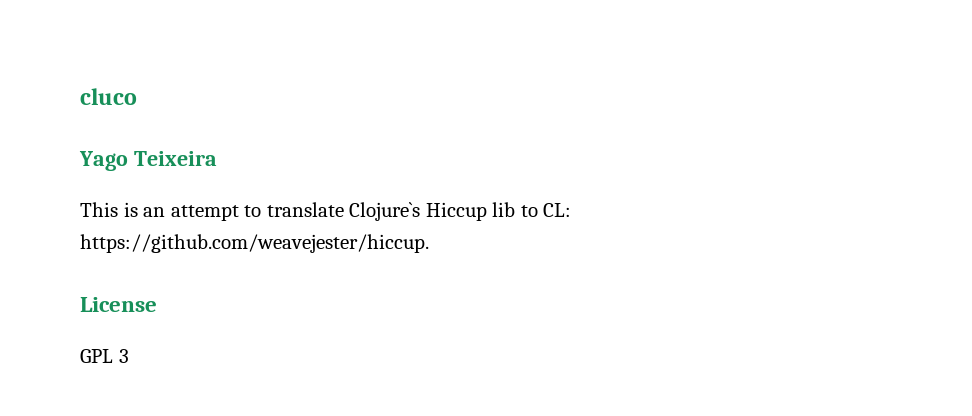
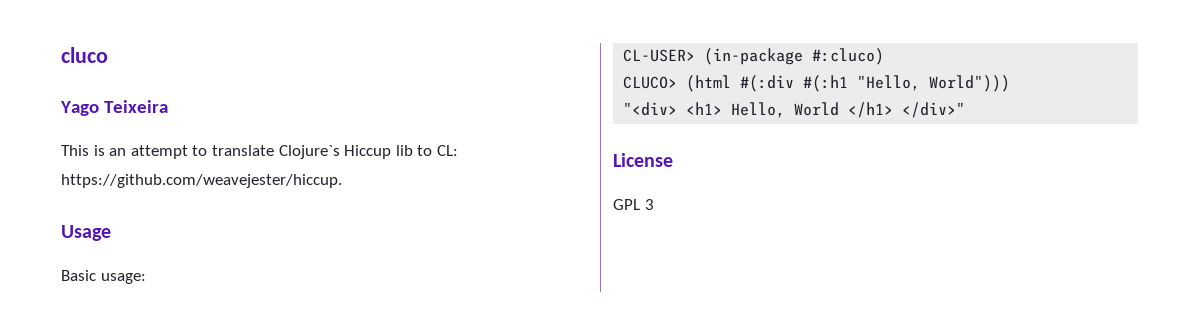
+ Usage
+ Basic usage:
+ CL-USER> (in-package #:cluco)
+ CLUCO> (html #(:div #(:h1 "Hello, World")))
+ "<div> <h1> Hello, World </h1> </div>"

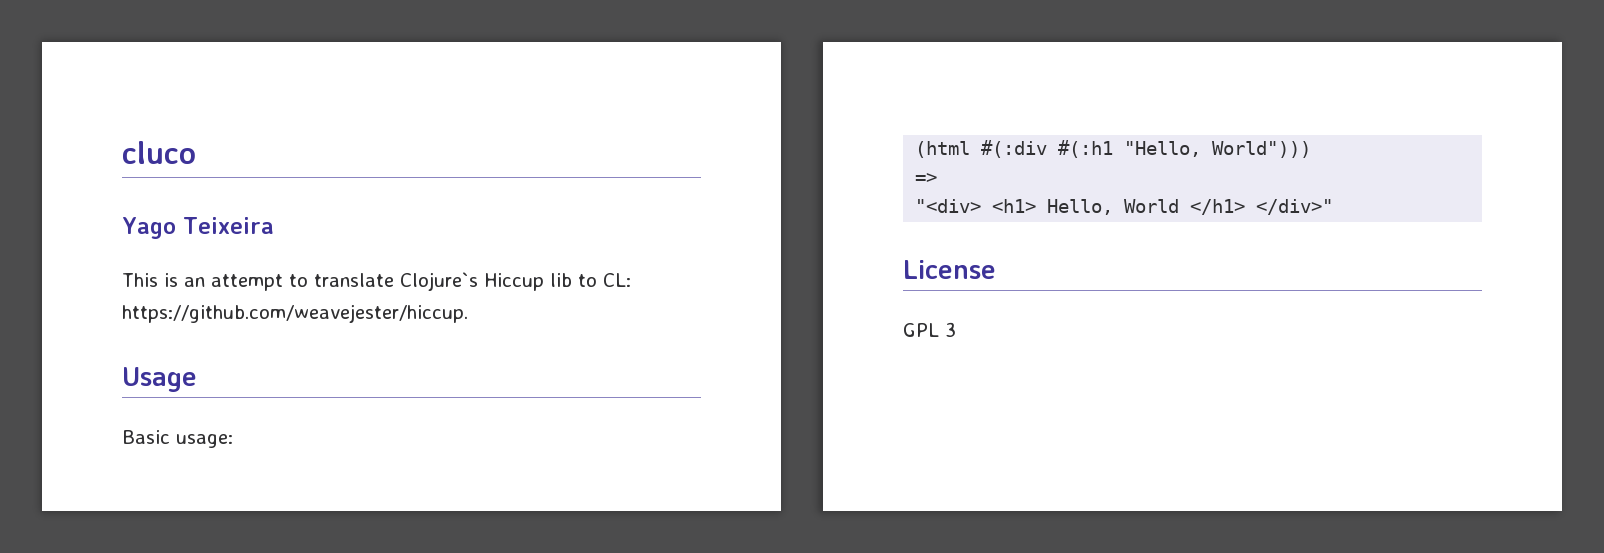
- CL-USER> (in-package #:cluco)
- CLUCO> (html #(:div #(:h1 "Hello, World")))
+ (html #(:div #(:h1 "Hello, World")))
+ =>

